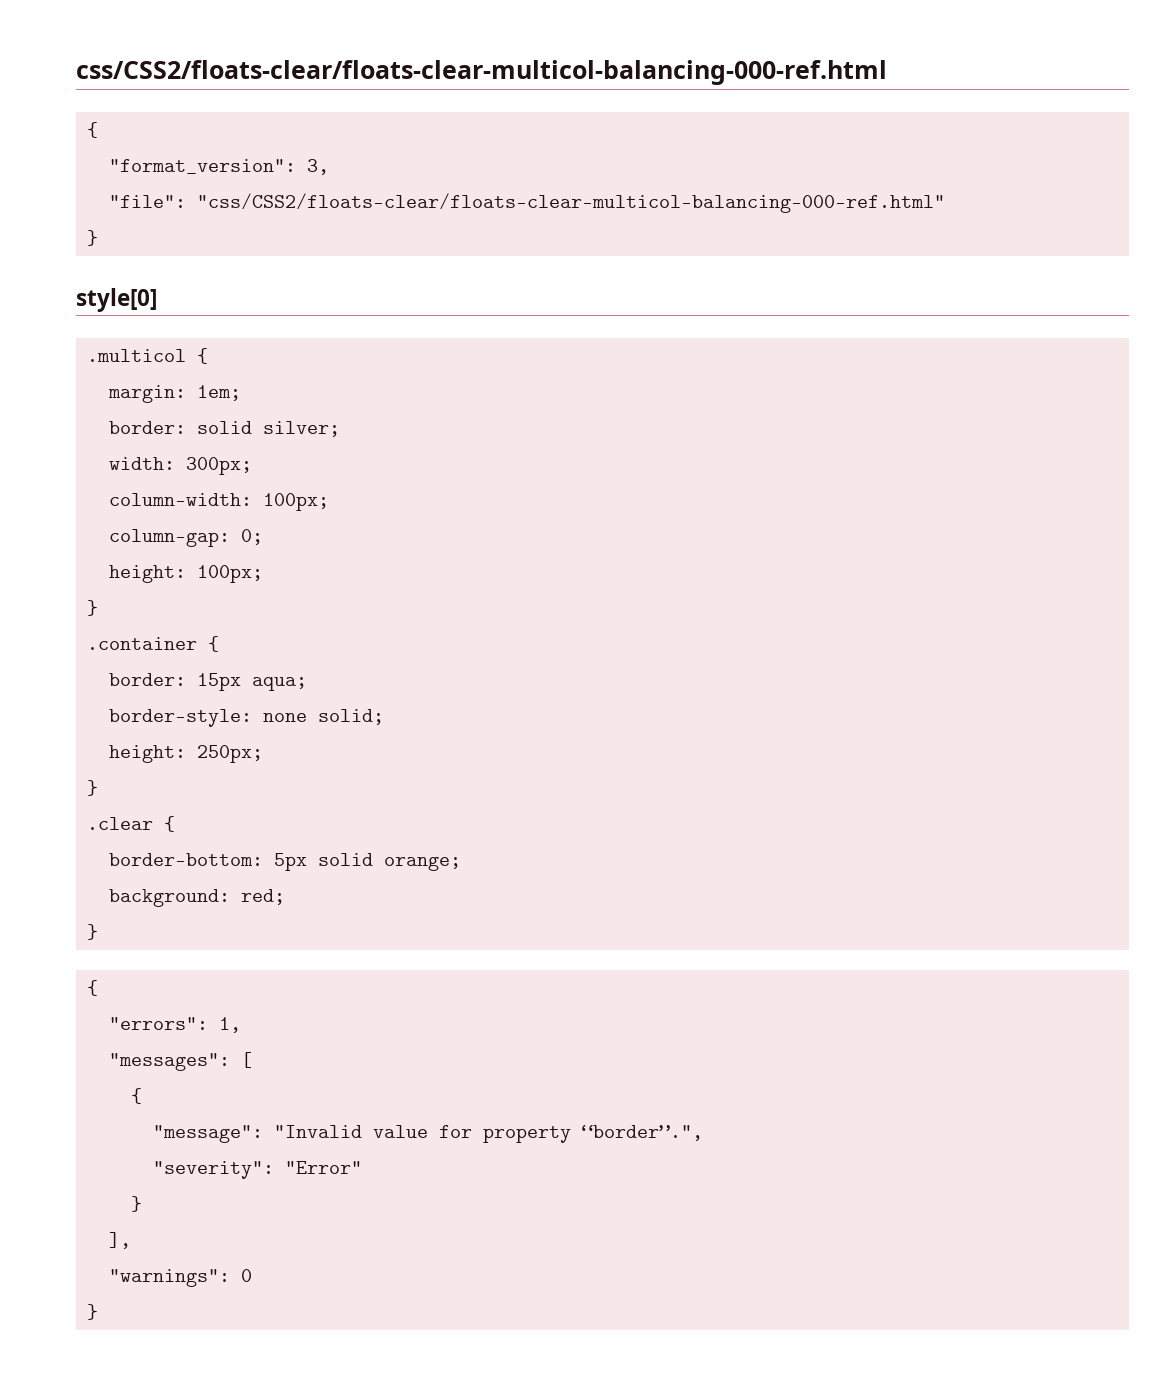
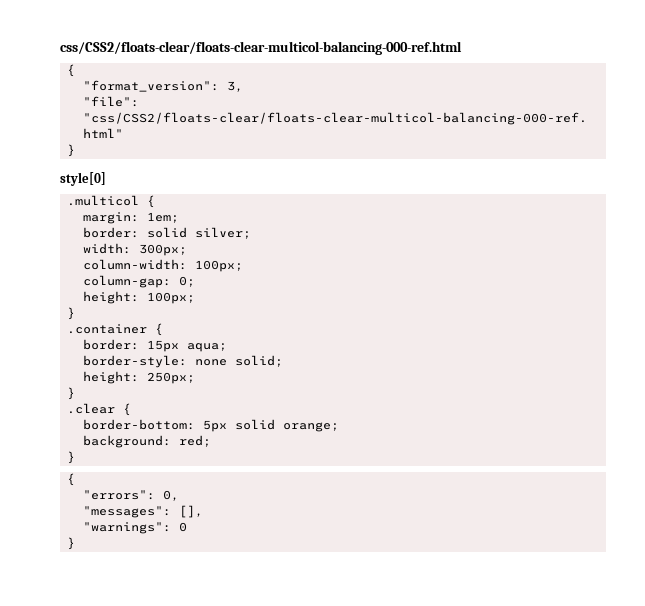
- "errors": 1,
+ "errors": 0,
- "messages": [
- {
- "message": "Invalid value for property “border”.",
- "severity": "Error"
- }
- ],
+ "messages": [],

